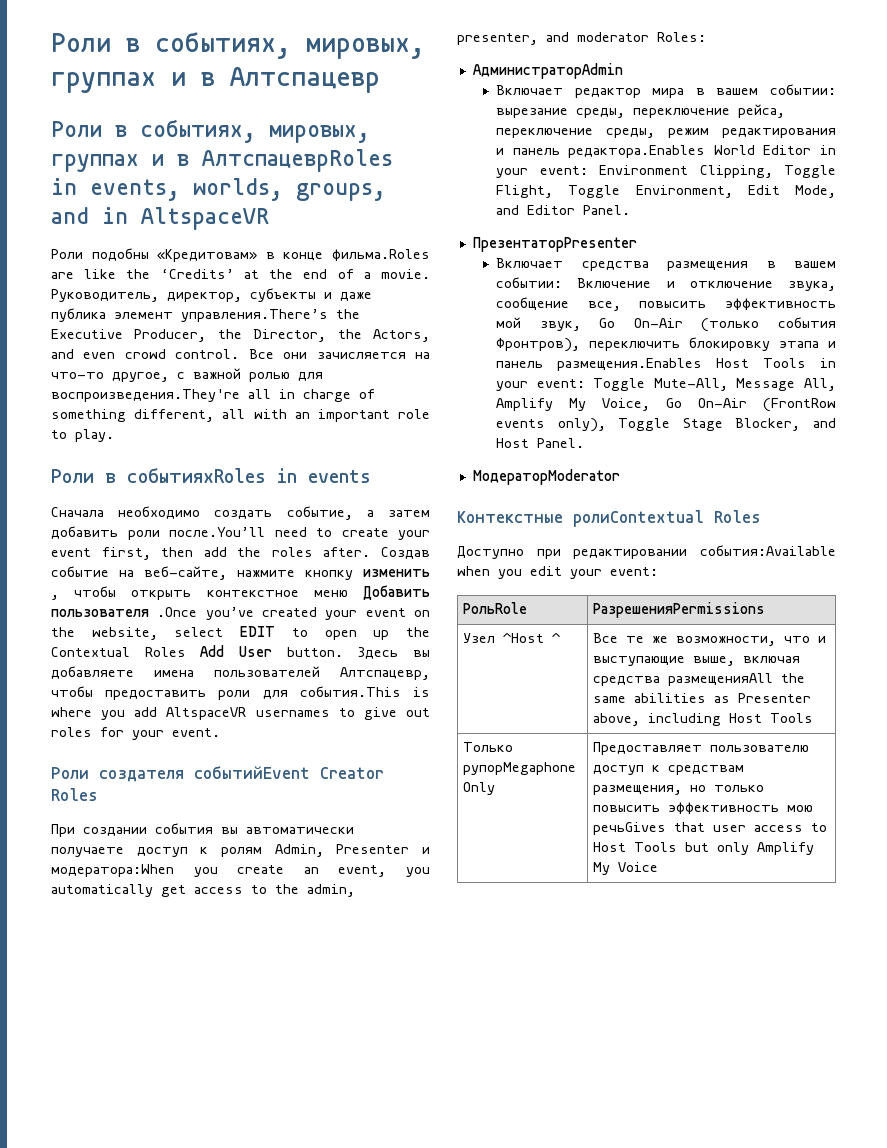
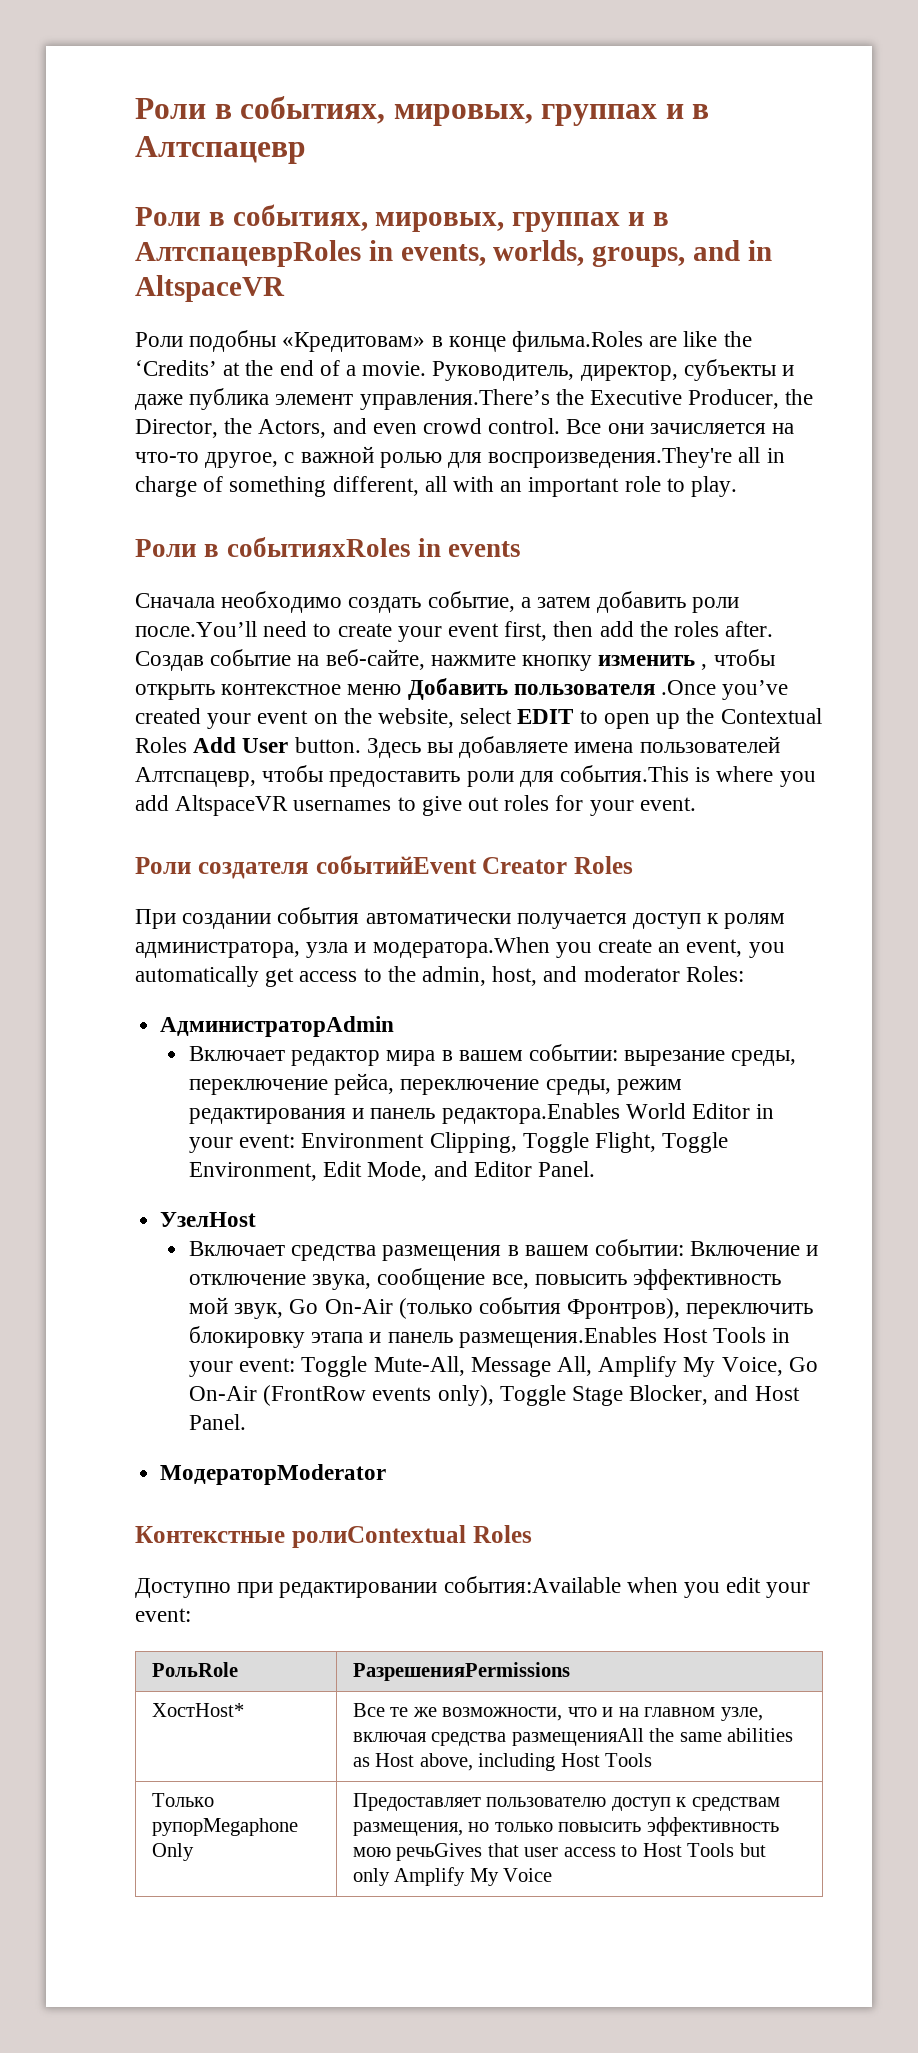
- При создании события вы автоматически получаете доступ к ролям Admin, Presenter и модератора:When you create an event, you automatically get access to the admin, presenter, and moderator Roles:
+ При создании события автоматически получается доступ к ролям администратора, узла и модератора.When you create an event, you automatically get access to the admin, host, and moderator Roles:
- ПрезентаторPresenter
+ УзелHost
- Узел ^Host ^ | Все те же возможности, что и выступающие выше, включая средства размещенияAll the same abilities as Presenter above, including Host Tools
+ ХостHost* | Все те же возможности, что и на главном узле, включая средства размещенияAll the same abilities as Host above, including Host Tools

